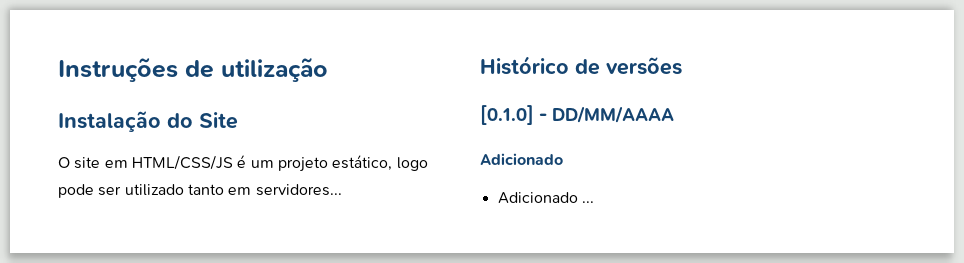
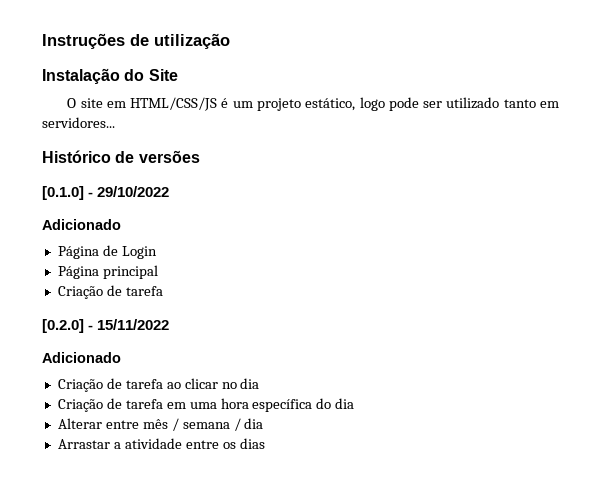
- [0.1.0] - DD/MM/AAAA
+ [0.1.0] - 29/10/2022
  Adicionado
- Adicionado ...
+ Página de Login
+ Página principal
+ Criação de tarefa
+ [0.2.0] - 15/11/2022
+ Adicionado
+ Criação de tarefa ao clicar no dia
+ Criação de tarefa em uma hora específica do dia
+ Alterar entre mês / semana / dia
+ Arrastar a atividade entre os dias

